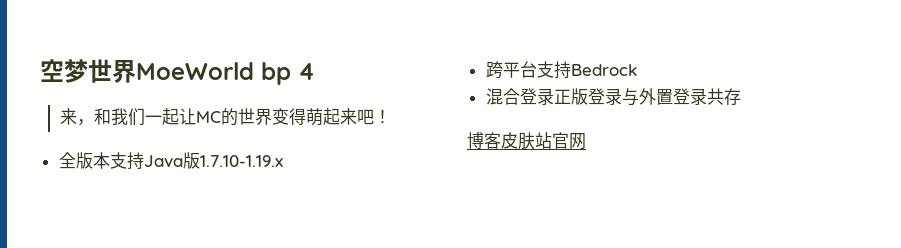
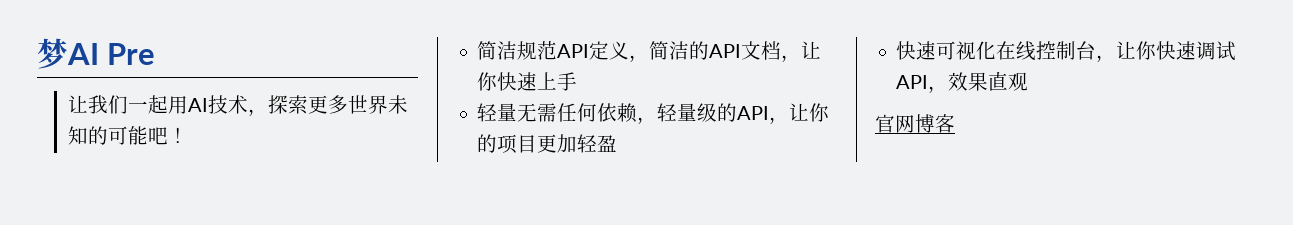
- 空梦世界MoeWorld bp 4
- 来，和我们一起让MC的世界变得萌起来吧！
- 全版本支持Java版1.7.10-1.19.x
- 跨平台支持Bedrock
- 混合登录正版登录与外置登录共存
- 博客皮肤站官网
+ 梦AI Pre
+ 让我们一起用AI技术，探索更多世界未知的可能吧！
+ 简洁规范API定义，简洁的API文档，让你快速上手
+ 轻量无需任何依赖，轻量级的API，让你的项目更加轻盈
+ 快速可视化在线控制台，让你快速调试API，效果直观
+ 官网博客

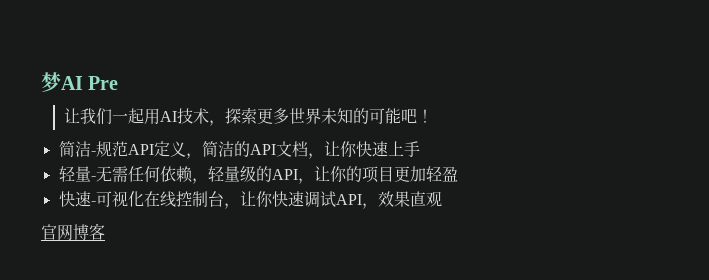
- 简洁规范API定义，简洁的API文档，让你快速上手
+ 简洁-规范API定义，简洁的API文档，让你快速上手
- 轻量无需任何依赖，轻量级的API，让你的项目更加轻盈
+ 轻量-无需任何依赖，轻量级的API，让你的项目更加轻盈
- 快速可视化在线控制台，让你快速调试API，效果直观
+ 快速-可视化在线控制台，让你快速调试API，效果直观

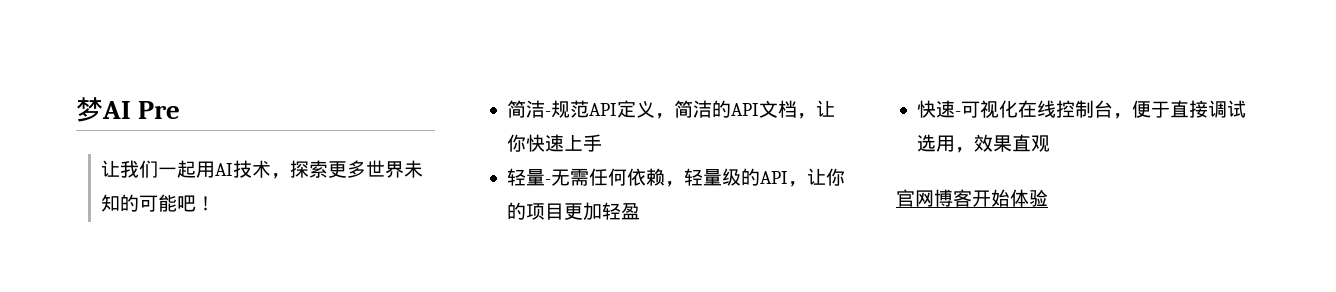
- 快速-可视化在线控制台，让你快速调试API，效果直观
+ 快速-可视化在线控制台，便于直接调试选用，效果直观
- 官网博客
+ 官网博客开始体验

